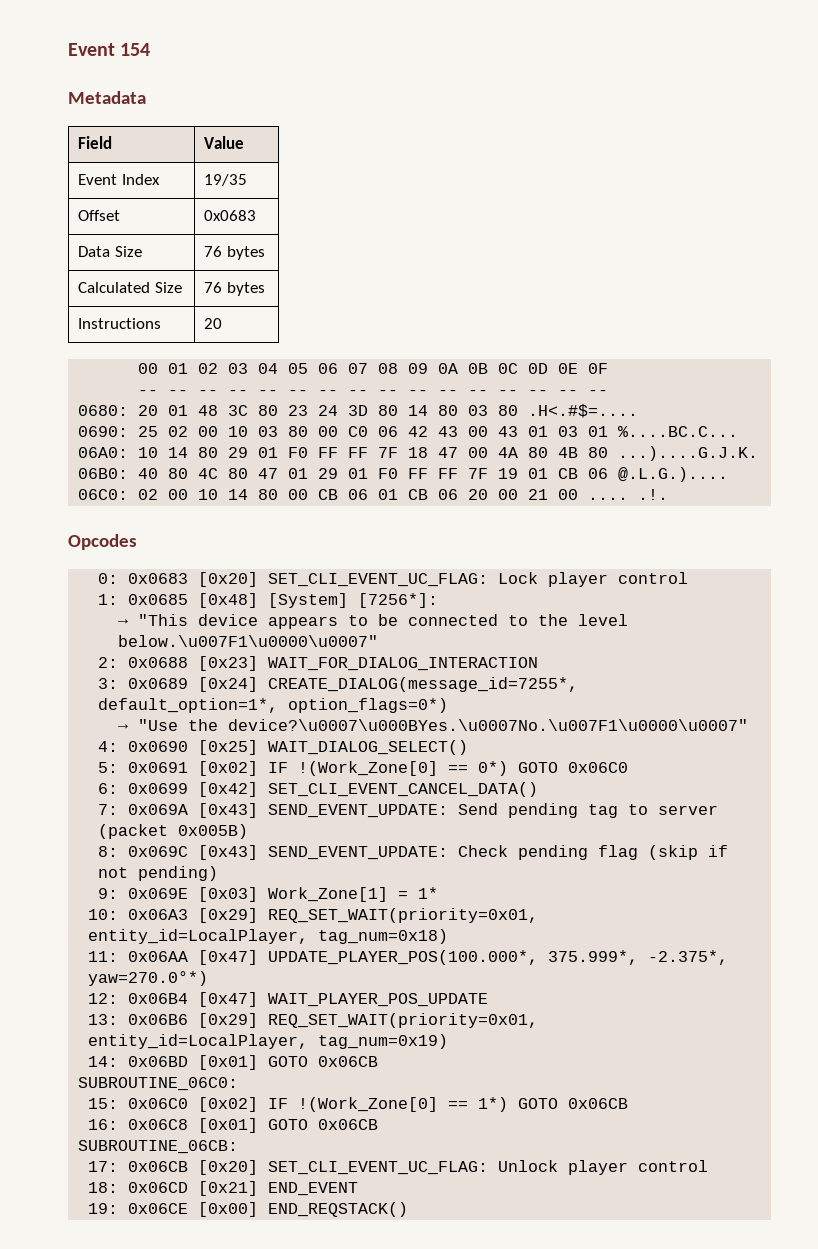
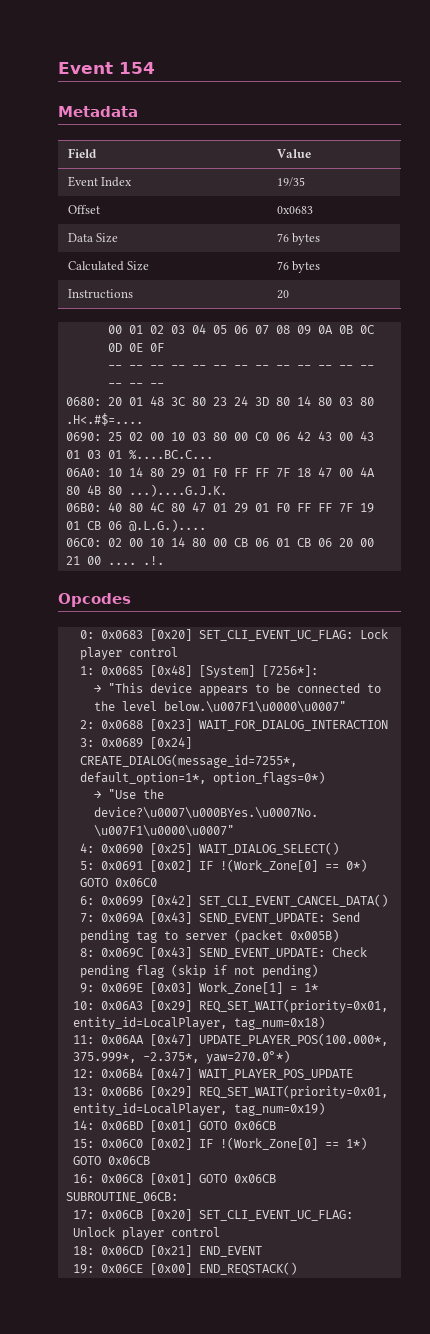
- SUBROUTINE_06C0:

